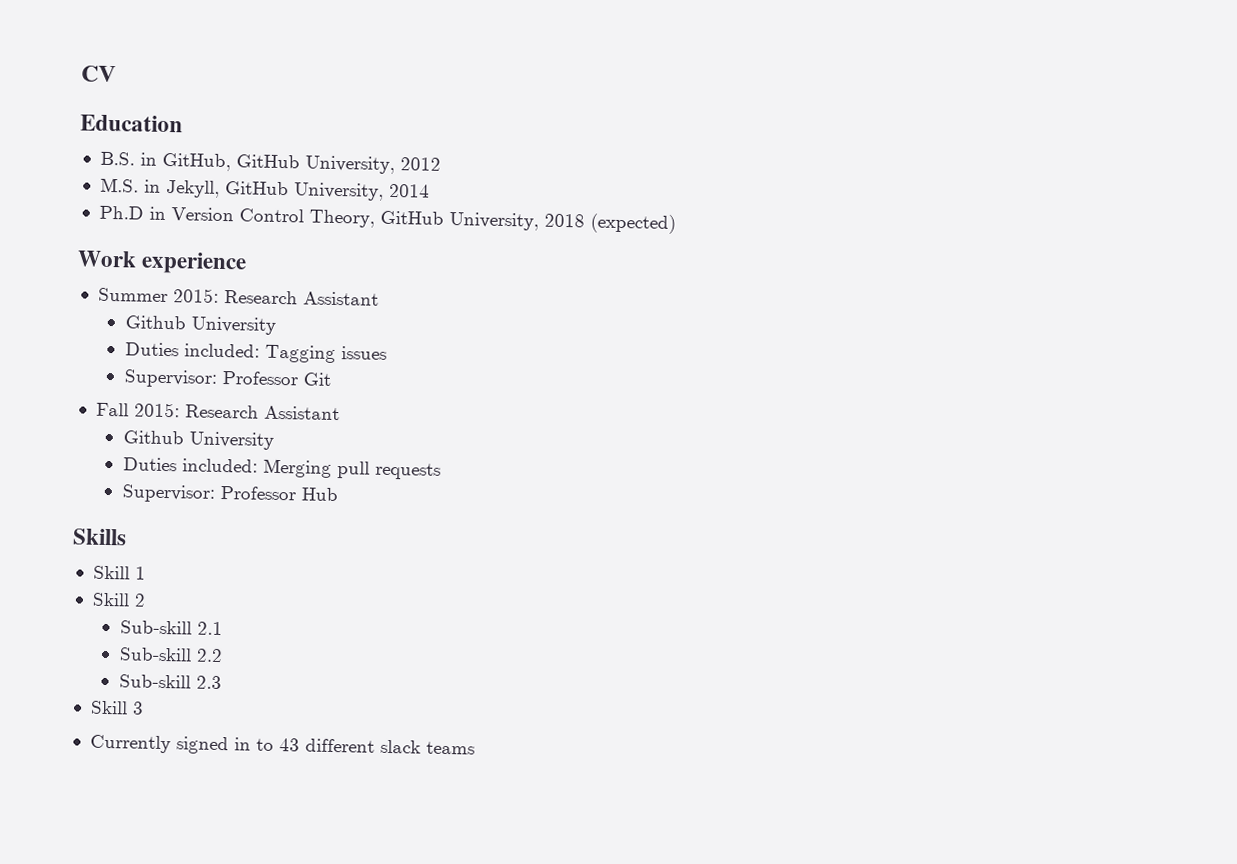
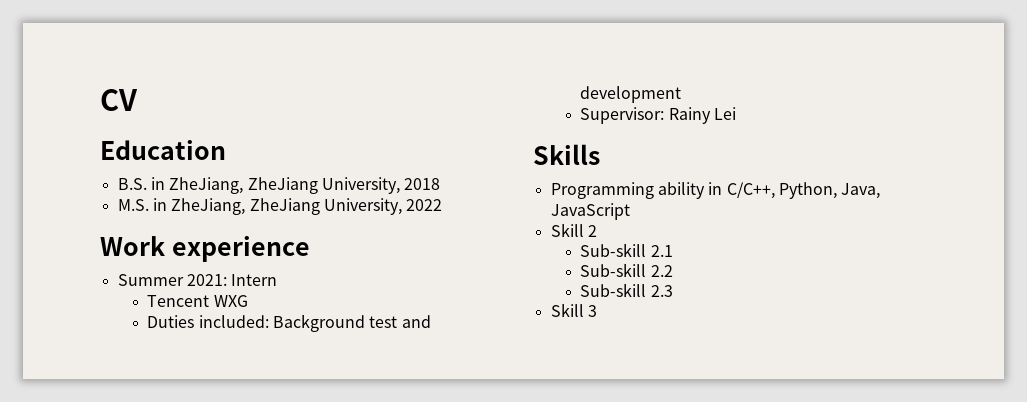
- B.S. in GitHub, GitHub University, 2012
- M.S. in Jekyll, GitHub University, 2014
- Ph.D in Version Control Theory, GitHub University, 2018 (expected)
+ B.S. in ZheJiang, ZheJiang University, 2018
+ M.S. in ZheJiang, ZheJiang University, 2022
  Work experience
- Summer 2015: Research Assistant
- Github University
- Duties included: Tagging issues
- Supervisor: Professor Git
- Fall 2015: Research Assistant
- Github University
- Duties included: Merging pull requests
- Supervisor: Professor Hub
+ Summer 2021: Intern
+ Tencent WXG
+ Duties included: Background test and development
+ Supervisor: Rainy Lei
  Skills
- Skill 1
+ Programming ability in C/C++, Python, Java, JavaScript
- Currently signed in to 43 different slack teams

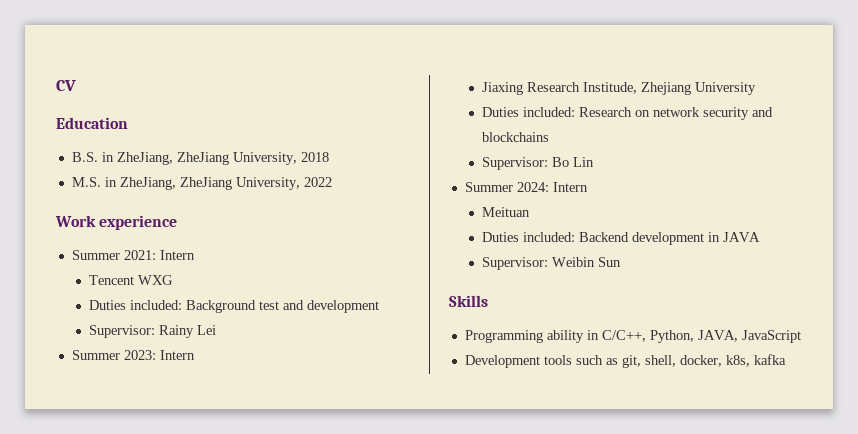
+ Summer 2023: Intern
+ Jiaxing Research Institude, Zhejiang University
+ Duties included: Research on network security and blockchains
+ Supervisor: Bo Lin
+ Summer 2024: Intern
+ Meituan
+ Duties included: Backend development in JAVA
+ Supervisor: Weibin Sun
- Programming ability in C/C++, Python, Java, JavaScript
+ Programming ability in C/C++, Python, JAVA, JavaScript
- Skill 2
- Sub-skill 2.1
- Sub-skill 2.2
- Sub-skill 2.3
- Skill 3
+ Development tools such as git, shell, docker, k8s, kafka

